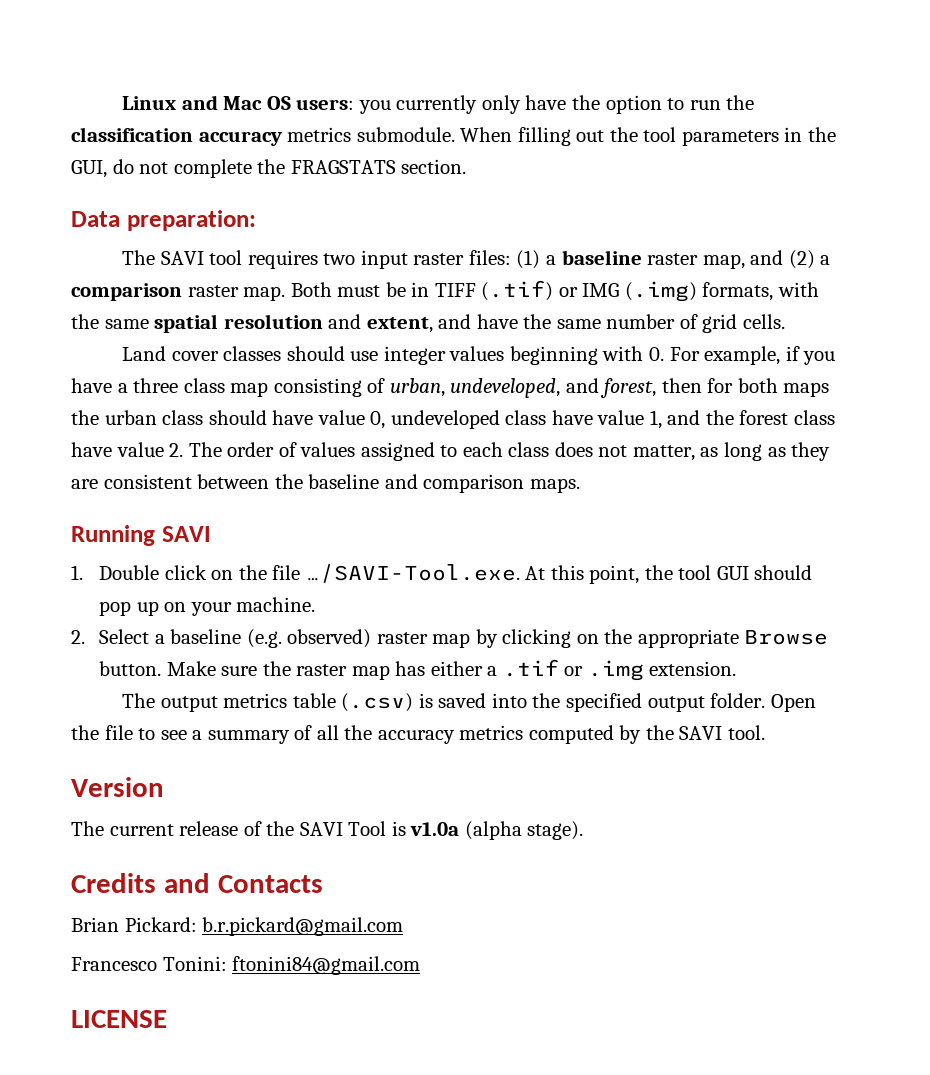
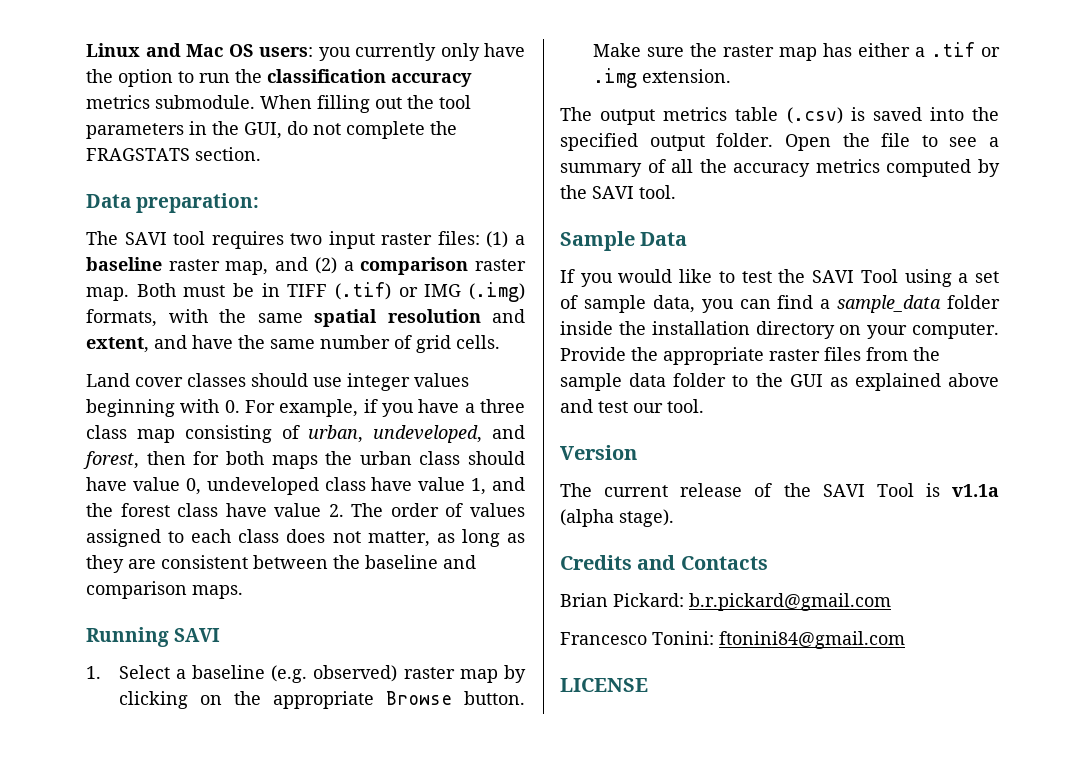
- 1. Double click on the file …/SAVI-Tool.exe. At this point, the tool GUI should pop up on your machine.
- 2. Select a baseline (e.g. observed) raster map by clicking on the appropriate Browse button.
+ 1. Select a baseline (e.g. observed) raster map by clicking on the appropriate Browse button.
+ Sample Data
+ If you would like to test the SAVI Tool using a set of sample data, you can find a sample_data folder inside the installation directory on your computer. Provide the appropriate raster files from the sample data folder to the GUI as explained above and test our tool.
- The current release of the SAVI Tool is v1.0a (alpha stage).
+ The current release of the SAVI Tool is v1.1a (alpha stage).

